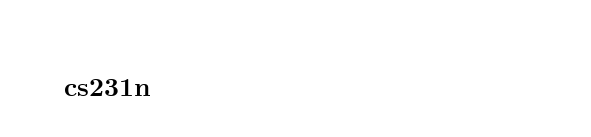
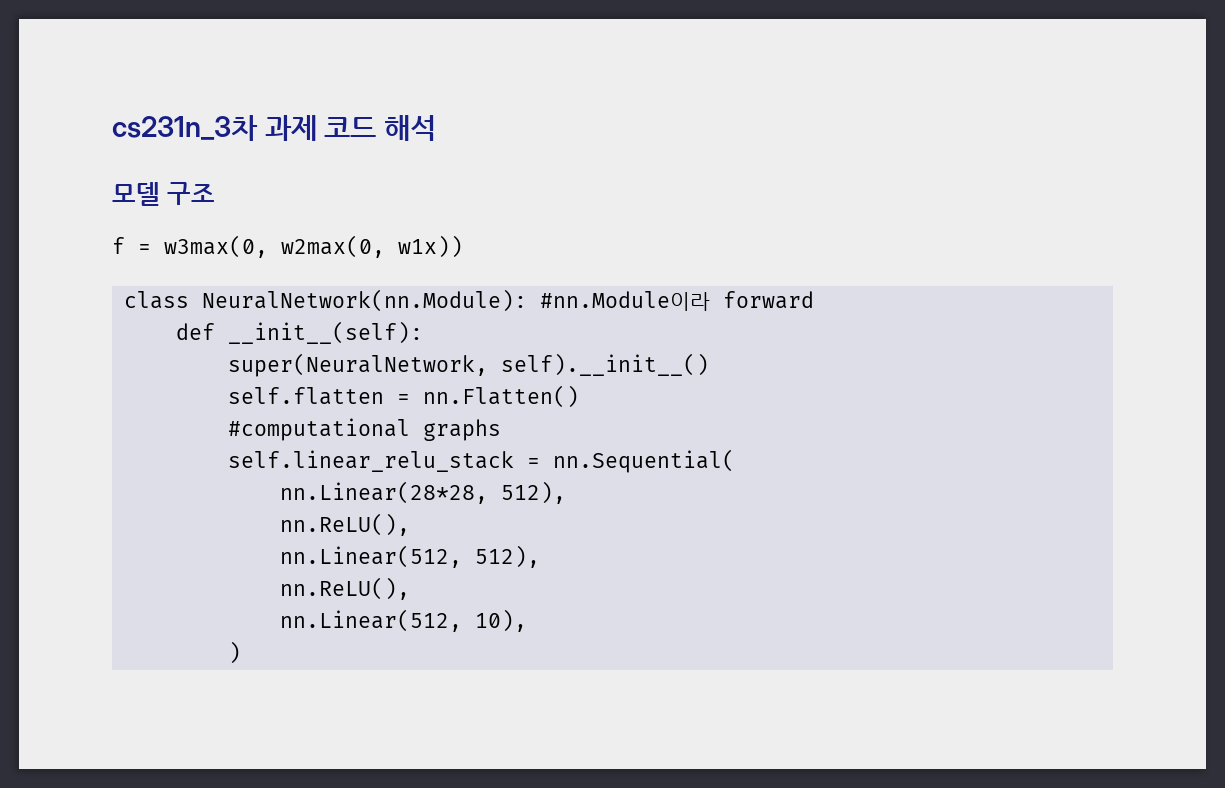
- cs231n
+ cs231n_3차 과제 코드 해석
+ 모델 구조
+ f = w3max(0, w2max(0, w1x))
+ class NeuralNetwork(nn.Module): #nn.Module이라 forward
+ def __init__(self):
+ super(NeuralNetwork, self).__init__()
+ self.flatten = nn.Flatten()
+ #computational graphs
+ self.linear_relu_stack = nn.Sequential(
+ nn.Linear(28*28, 512),
+ nn.ReLU(),
+ nn.Linear(512, 512),
+ nn.ReLU(),
+ nn.Linear(512, 10),
+ )

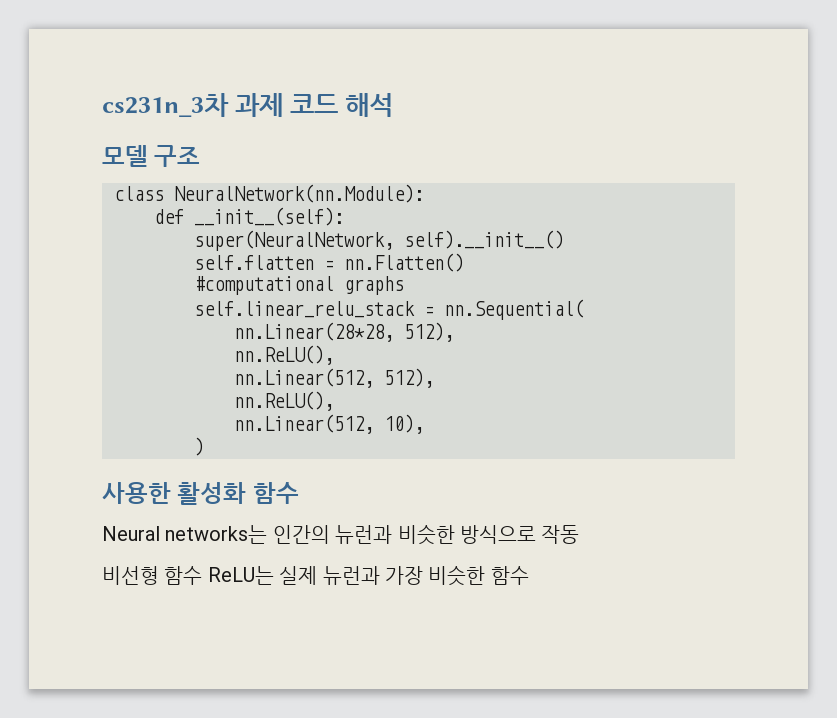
- f = w3max(0, w2max(0, w1x))
- class NeuralNetwork(nn.Module): #nn.Module이라 forward
+ class NeuralNetwork(nn.Module):
+ 사용한 활성화 함수
+ Neural networks는 인간의 뉴런과 비슷한 방식으로 작동
+ 비선형 함수 ReLU는 실제 뉴런과 가장 비슷한 함수

